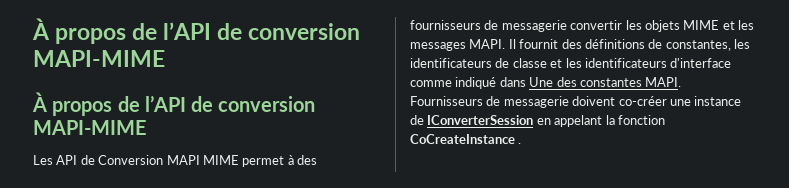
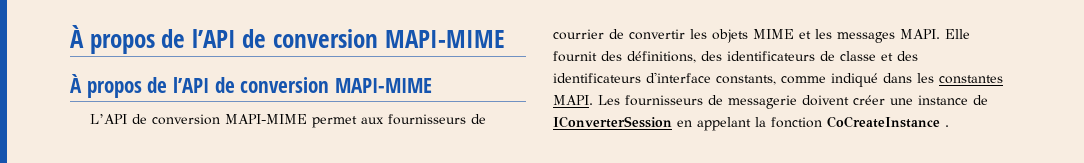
- Les API de Conversion MAPI MIME permet à des fournisseurs de messagerie convertir les objets MIME et les messages MAPI.
+ L’API de conversion MAPI-MIME permet aux fournisseurs de courrier de convertir les objets MIME et les messages MAPI.
- Il fournit des définitions de constantes, les identificateurs de classe et les identificateurs d'interface comme indiqué dans Une des constantes MAPI. Fournisseurs de messagerie doivent co-créer une instance de IConverterSession en appelant la fonction CoCreateInstance .
+ Elle fournit des définitions, des identificateurs de classe et des identificateurs d'interface constants, comme indiqué dans les constantes MAPI. Les fournisseurs de messagerie doivent créer une instance de IConverterSession en appelant la fonction CoCreateInstance .

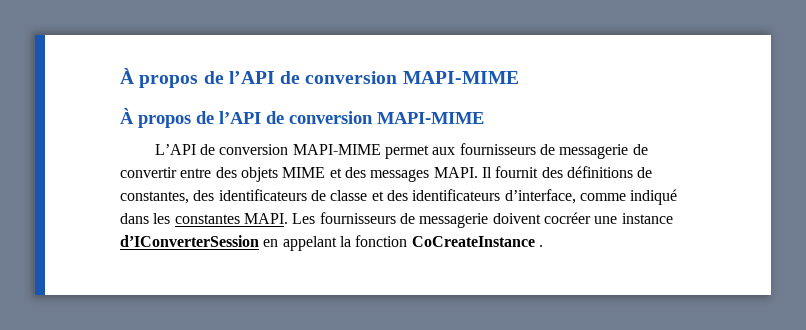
- L’API de conversion MAPI-MIME permet aux fournisseurs de courrier de convertir les objets MIME et les messages MAPI.
+ L’API de conversion MAPI-MIME permet aux fournisseurs de messagerie de convertir entre des objets MIME et des messages MAPI.
- Elle fournit des définitions, des identificateurs de classe et des identificateurs d'interface constants, comme indiqué dans les constantes MAPI.
+ Il fournit des définitions de constantes, des identificateurs de classe et des identificateurs d’interface, comme indiqué dans les constantes MAPI.
- Les fournisseurs de messagerie doivent créer une instance de IConverterSession en appelant la fonction CoCreateInstance .
+ Les fournisseurs de messagerie doivent cocréer une instance d’IConverterSession en appelant la fonction CoCreateInstance .

